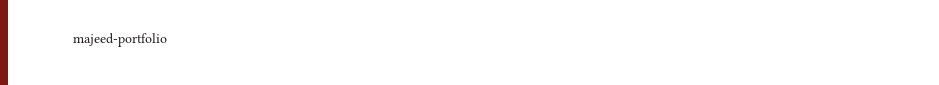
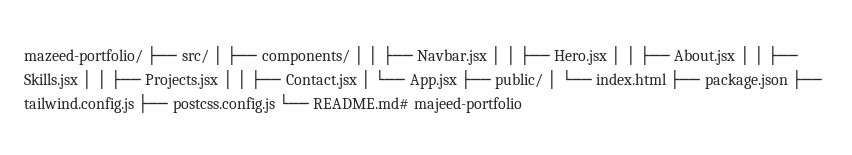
- majeed-portfolio
+ mazeed-portfolio/ ├── src/ │ ├── components/ │ │ ├── Navbar.jsx │ │ ├── Hero.jsx │ │ ├── About.jsx │ │ ├── Skills.jsx │ │ ├── Projects.jsx │ │ ├── Contact.jsx │ └── App.jsx ├── public/ │ └── index.html ├── package.json ├── tailwind.config.js ├── postcss.config.js └── README.md# majeed-portfolio

